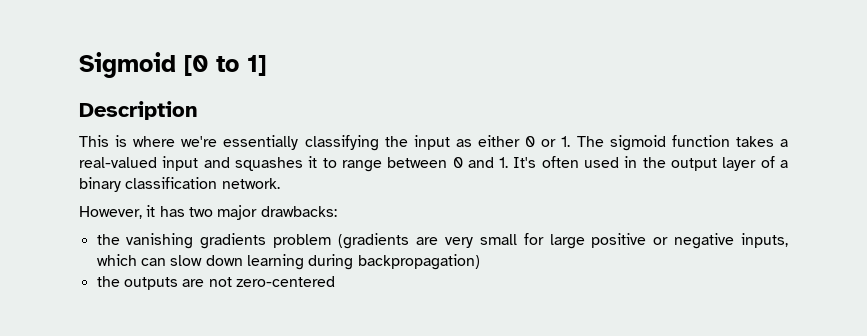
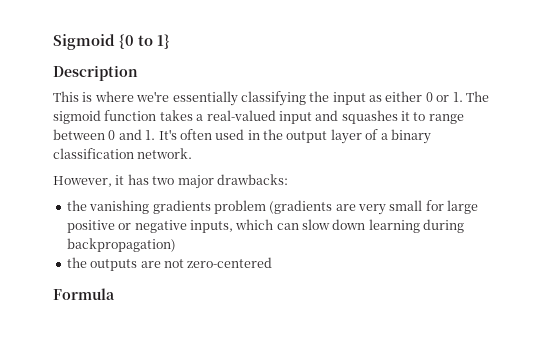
- Sigmoid [0 to 1]
+ Sigmoid {0 to 1}
+ Formula

